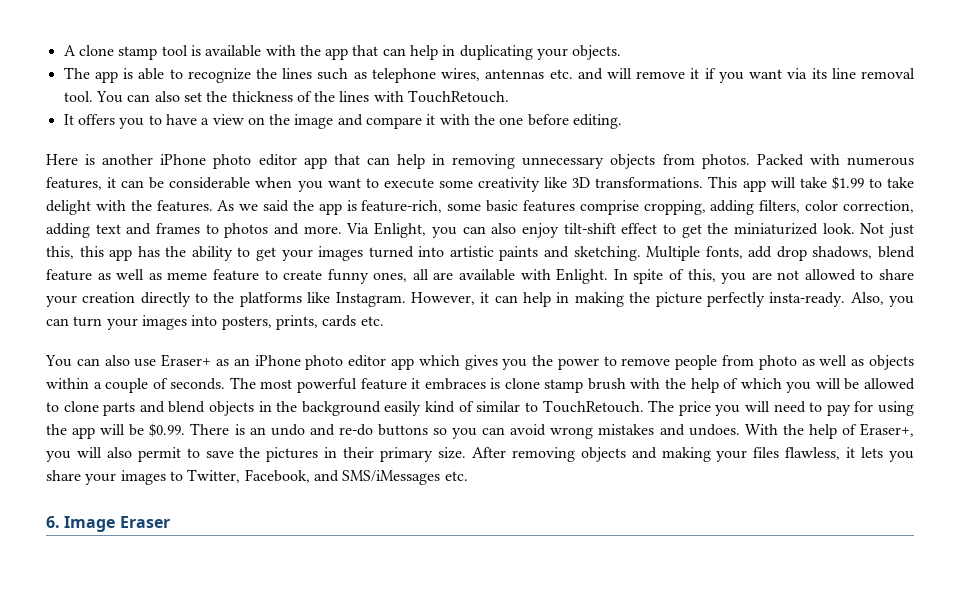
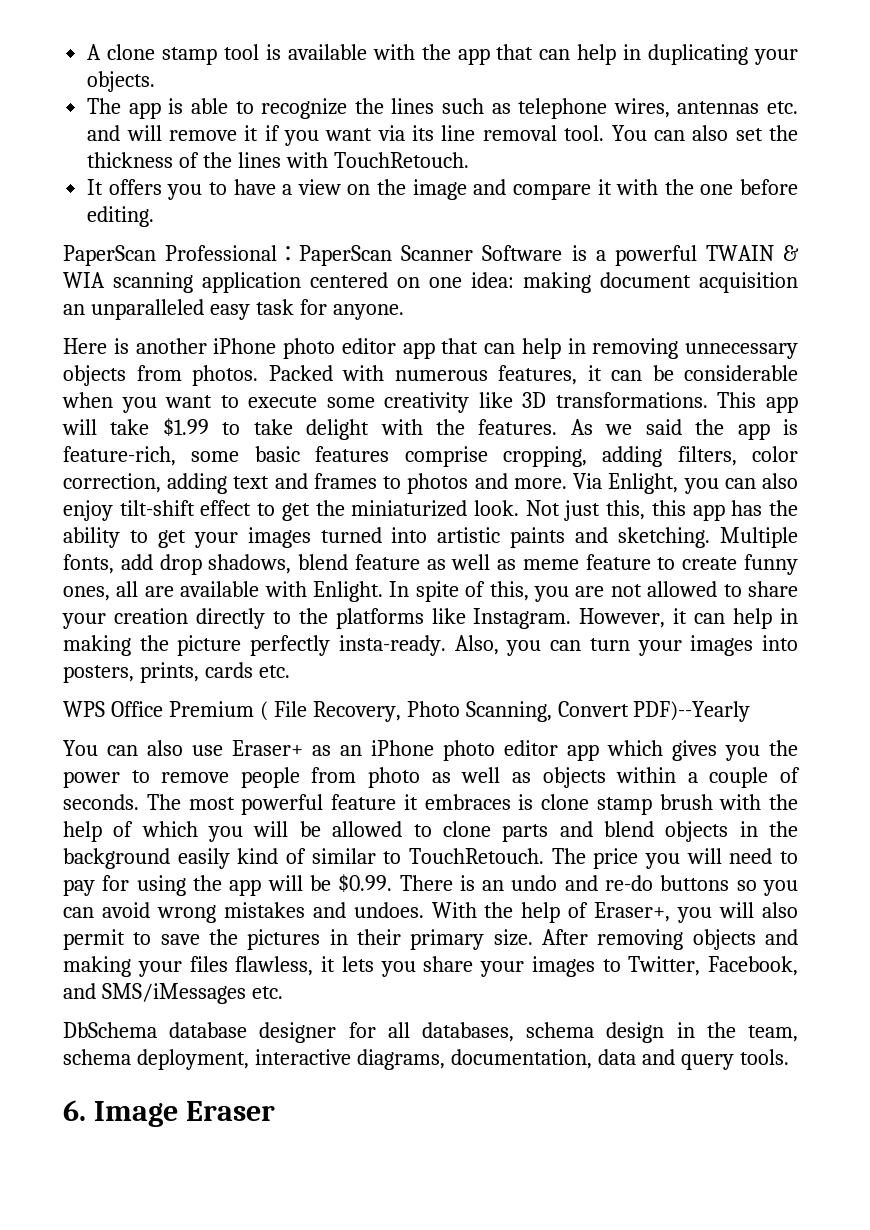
+ PaperScan Professional：PaperScan Scanner Software is a powerful TWAIN & WIA scanning application centered on one idea: making document acquisition an unparalleled easy task for anyone.
+ WPS Office Premium ( File Recovery, Photo Scanning, Convert PDF)--Yearly
+ DbSchema database designer for all databases, schema design in the team, schema deployment, interactive diagrams, documentation, data and query tools.

